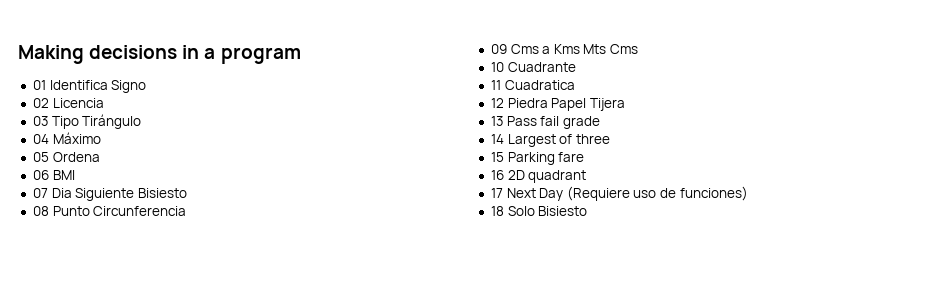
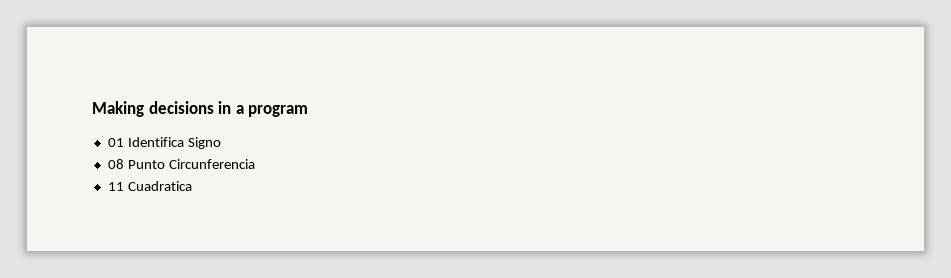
- 02 Licencia
- 03 Tipo Tirángulo
- 04 Máximo
- 05 Ordena
- 06 BMI
- 07 Dia Siguiente Bisiesto
  08 Punto Circunferencia
- 09 Cms a Kms Mts Cms
- 10 Cuadrante
  11 Cuadratica
- 12 Piedra Papel Tijera
- 13 Pass fail grade
- 14 Largest of three
- 15 Parking fare
- 16 2D quadrant
- 17 Next Day (Requiere uso de funciones)
- 18 Solo Bisiesto

